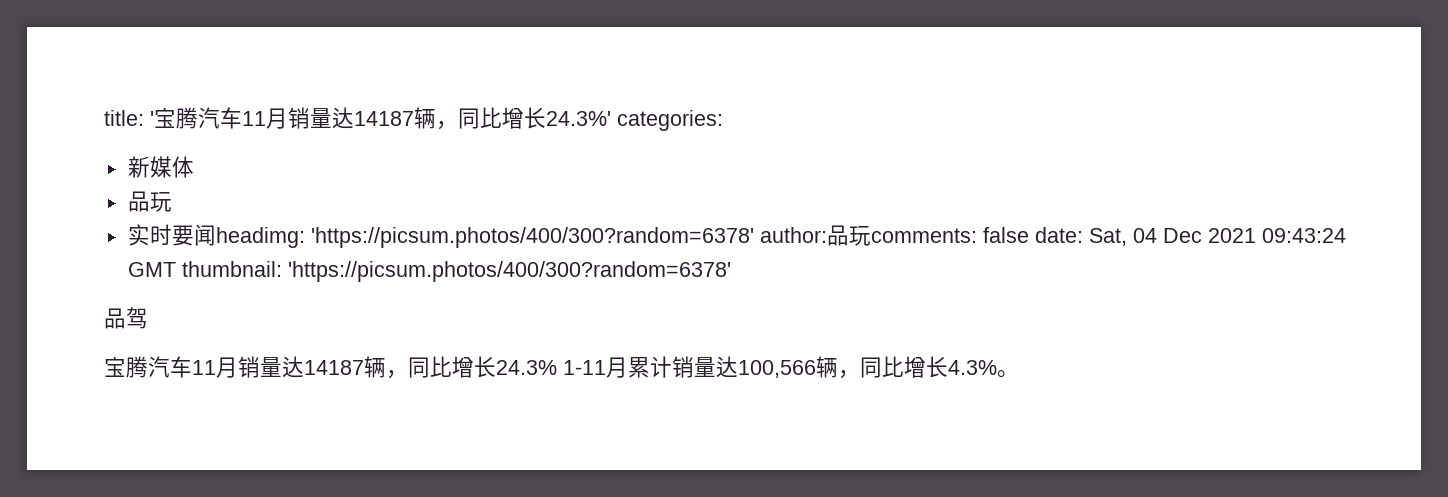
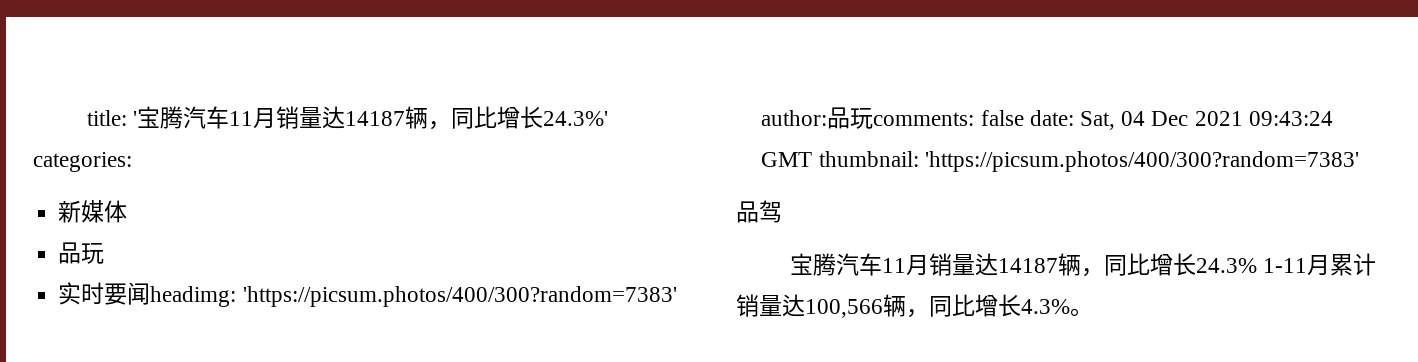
- 实时要闻headimg: 'https://picsum.photos/400/300?random=6378' author:品玩comments: false date: Sat, 04 Dec 2021 09:43:24 GMT thumbnail: 'https://picsum.photos/400/300?random=6378'
+ 实时要闻headimg: 'https://picsum.photos/400/300?random=7383' author:品玩comments: false date: Sat, 04 Dec 2021 09:43:24 GMT thumbnail: 'https://picsum.photos/400/300?random=7383'

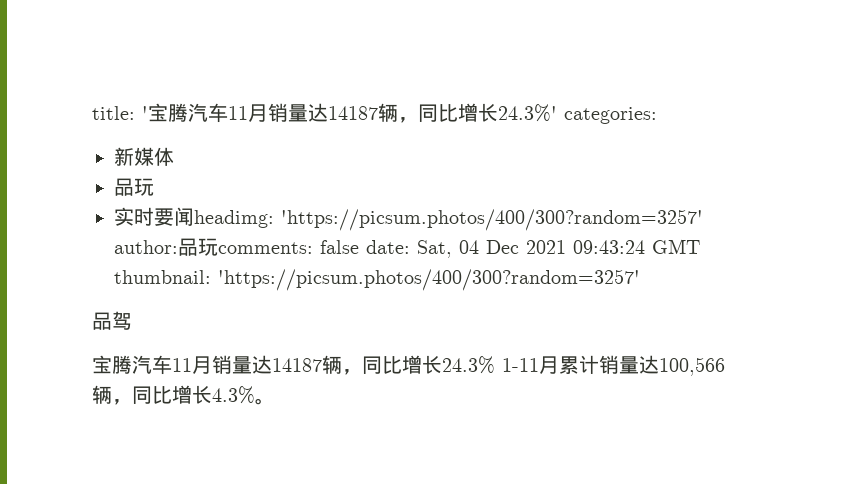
- 实时要闻headimg: 'https://picsum.photos/400/300?random=7383' author:品玩comments: false date: Sat, 04 Dec 2021 09:43:24 GMT thumbnail: 'https://picsum.photos/400/300?random=7383'
+ 实时要闻headimg: 'https://picsum.photos/400/300?random=3257' author:品玩comments: false date: Sat, 04 Dec 2021 09:43:24 GMT thumbnail: 'https://picsum.photos/400/300?random=3257'

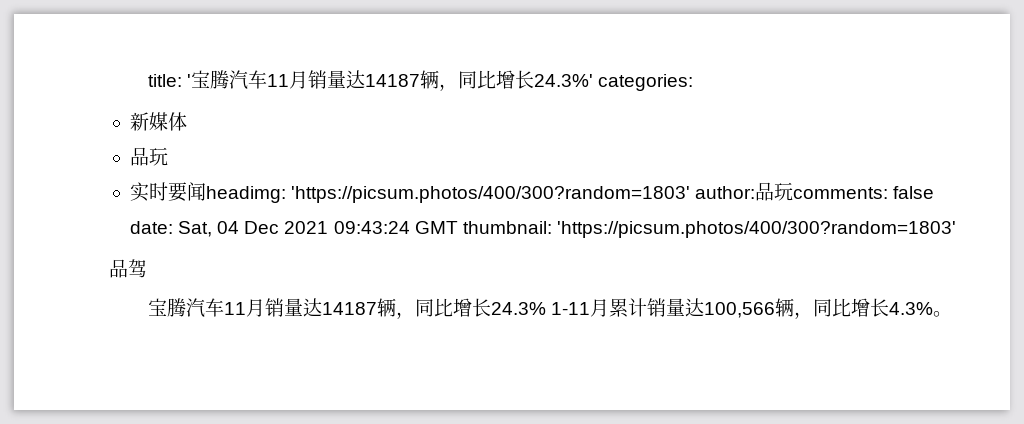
- 实时要闻headimg: 'https://picsum.photos/400/300?random=3257' author:品玩comments: false date: Sat, 04 Dec 2021 09:43:24 GMT thumbnail: 'https://picsum.photos/400/300?random=3257'
+ 实时要闻headimg: 'https://picsum.photos/400/300?random=1803' author:品玩comments: false date: Sat, 04 Dec 2021 09:43:24 GMT thumbnail: 'https://picsum.photos/400/300?random=1803'

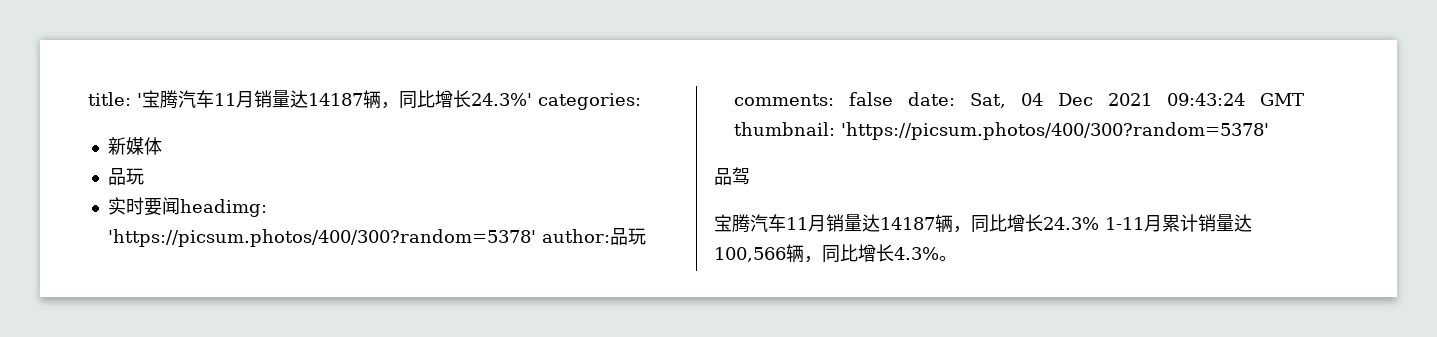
- 实时要闻headimg: 'https://picsum.photos/400/300?random=1803' author:品玩comments: false date: Sat, 04 Dec 2021 09:43:24 GMT thumbnail: 'https://picsum.photos/400/300?random=1803'
+ 实时要闻headimg: 'https://picsum.photos/400/300?random=5378' author:品玩comments: false date: Sat, 04 Dec 2021 09:43:24 GMT thumbnail: 'https://picsum.photos/400/300?random=5378'

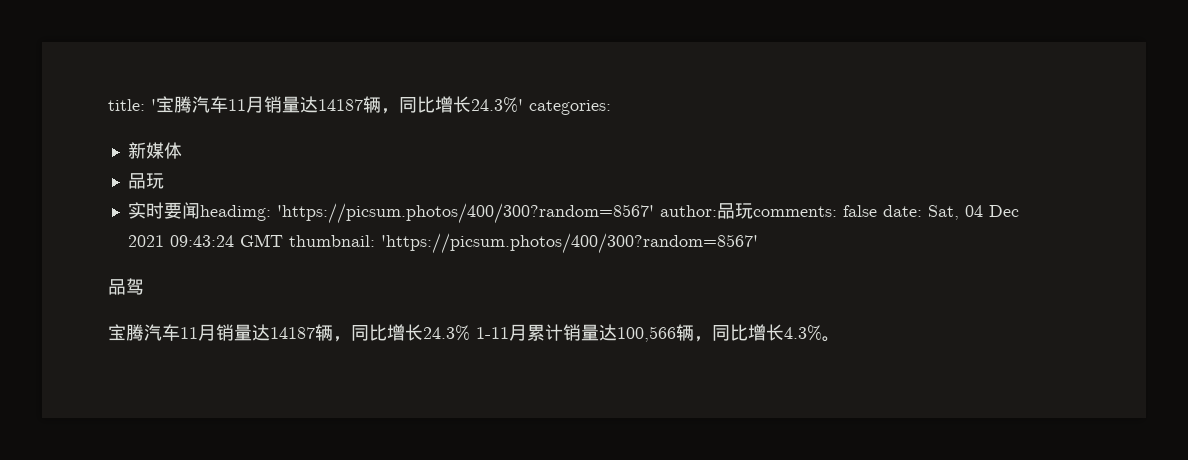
- 实时要闻headimg: 'https://picsum.photos/400/300?random=5378' author:品玩comments: false date: Sat, 04 Dec 2021 09:43:24 GMT thumbnail: 'https://picsum.photos/400/300?random=5378'
+ 实时要闻headimg: 'https://picsum.photos/400/300?random=8567' author:品玩comments: false date: Sat, 04 Dec 2021 09:43:24 GMT thumbnail: 'https://picsum.photos/400/300?random=8567'

